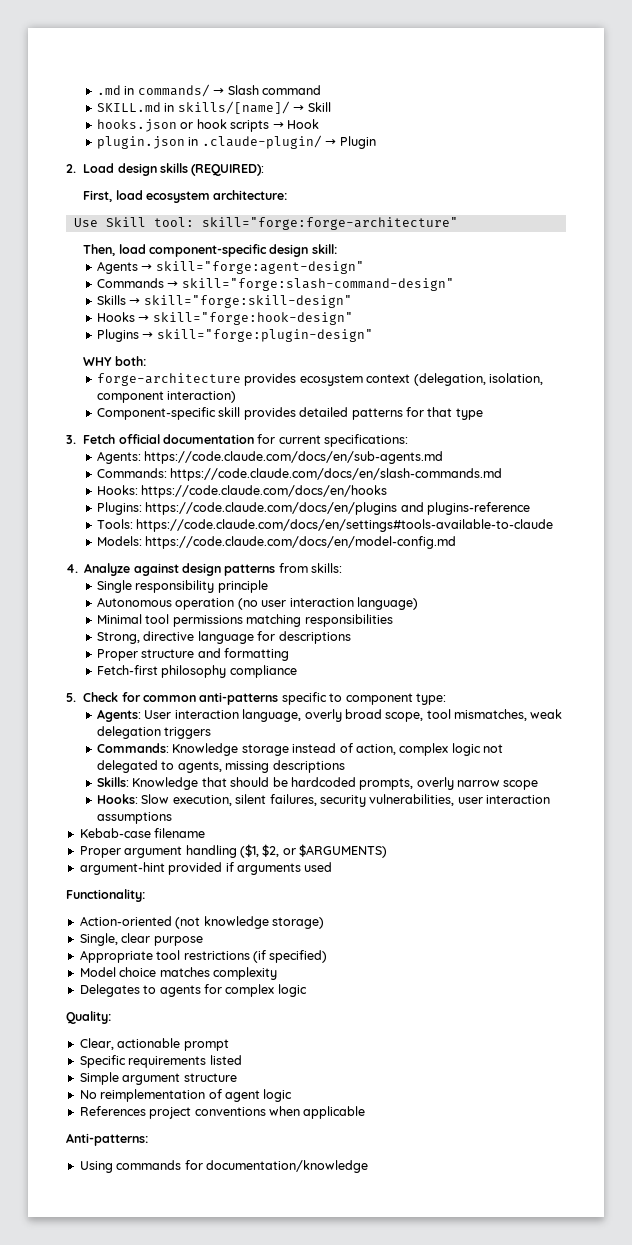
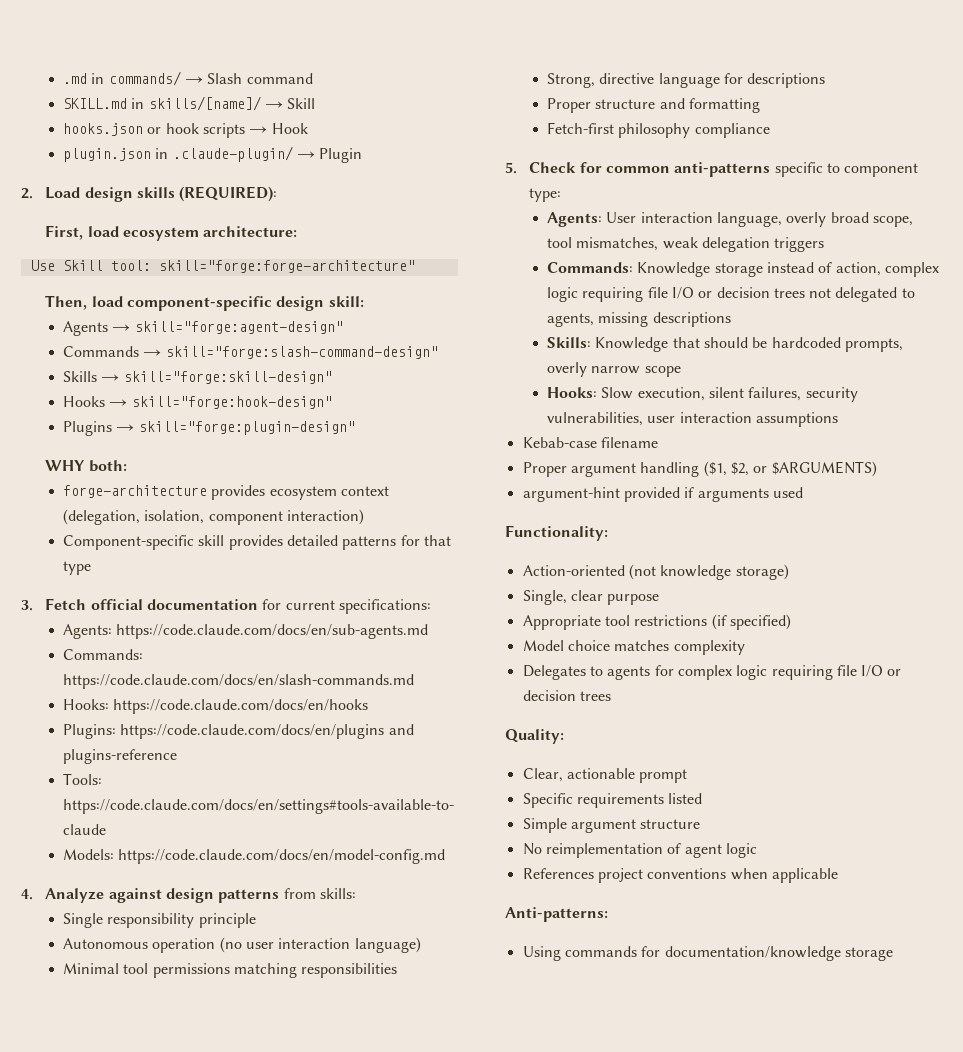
- Commands: Knowledge storage instead of action, complex logic not delegated to agents, missing descriptions
+ Commands: Knowledge storage instead of action, complex logic requiring file I/O or decision trees not delegated to agents, missing descriptions
- Delegates to agents for complex logic
+ Delegates to agents for complex logic requiring file I/O or decision trees
- Using commands for documentation/knowledge
+ Using commands for documentation/knowledge storage

